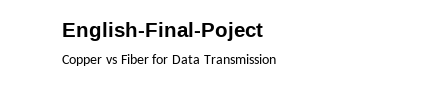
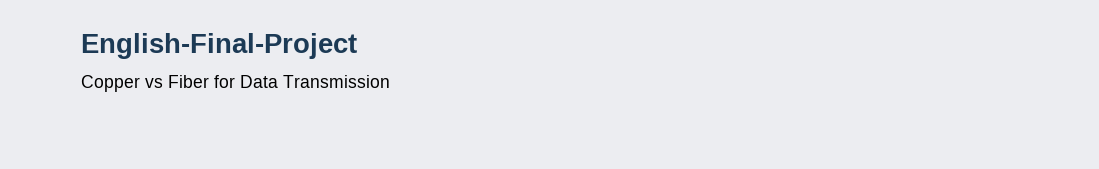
- English-Final-Poject
+ English-Final-Project

